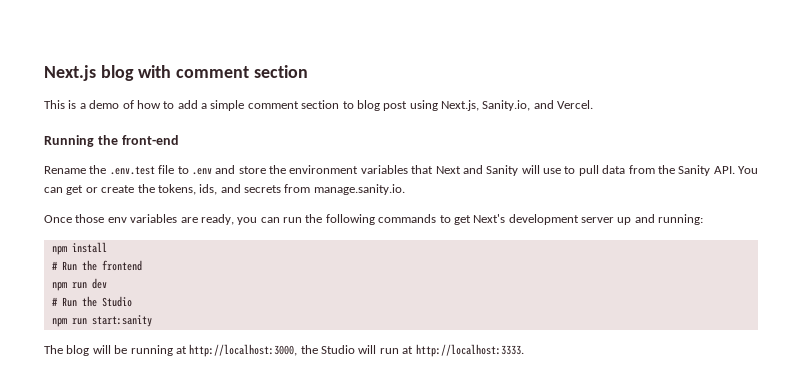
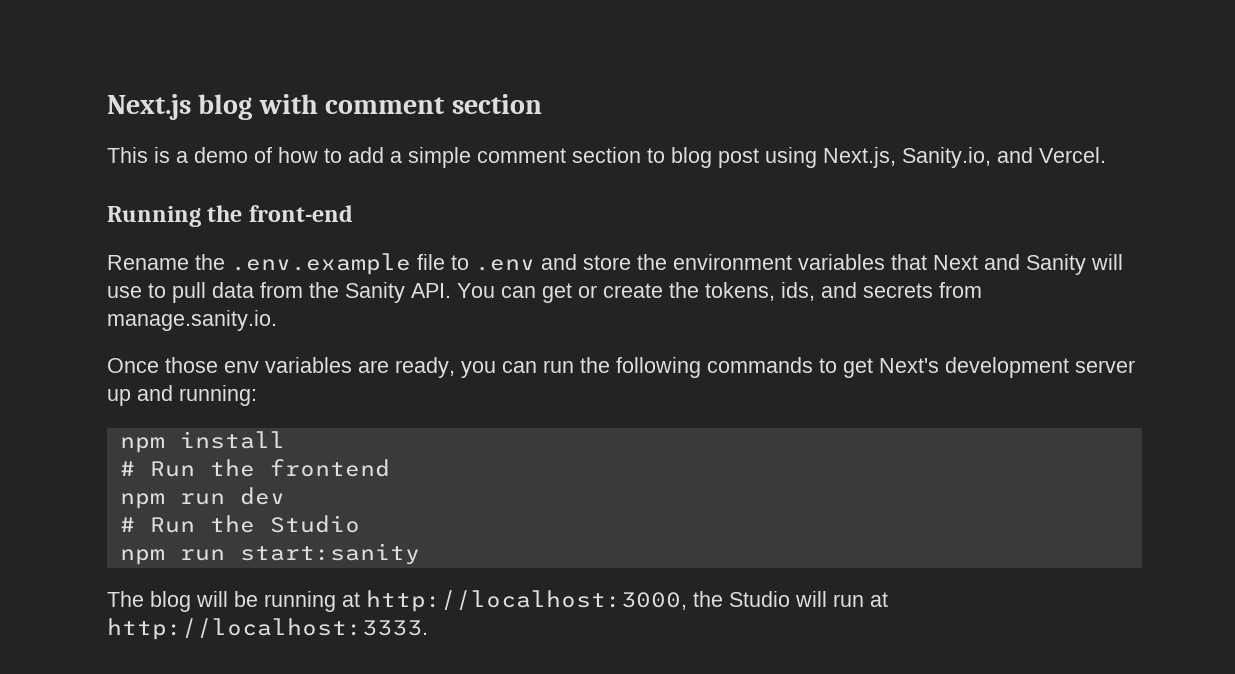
- Rename the .env.test file to .env and store the environment variables that Next and Sanity will use to pull data from the Sanity API. You can get or create the tokens, ids, and secrets from manage.sanity.io.
+ Rename the .env.example file to .env and store the environment variables that Next and Sanity will use to pull data from the Sanity API. You can get or create the tokens, ids, and secrets from manage.sanity.io.

